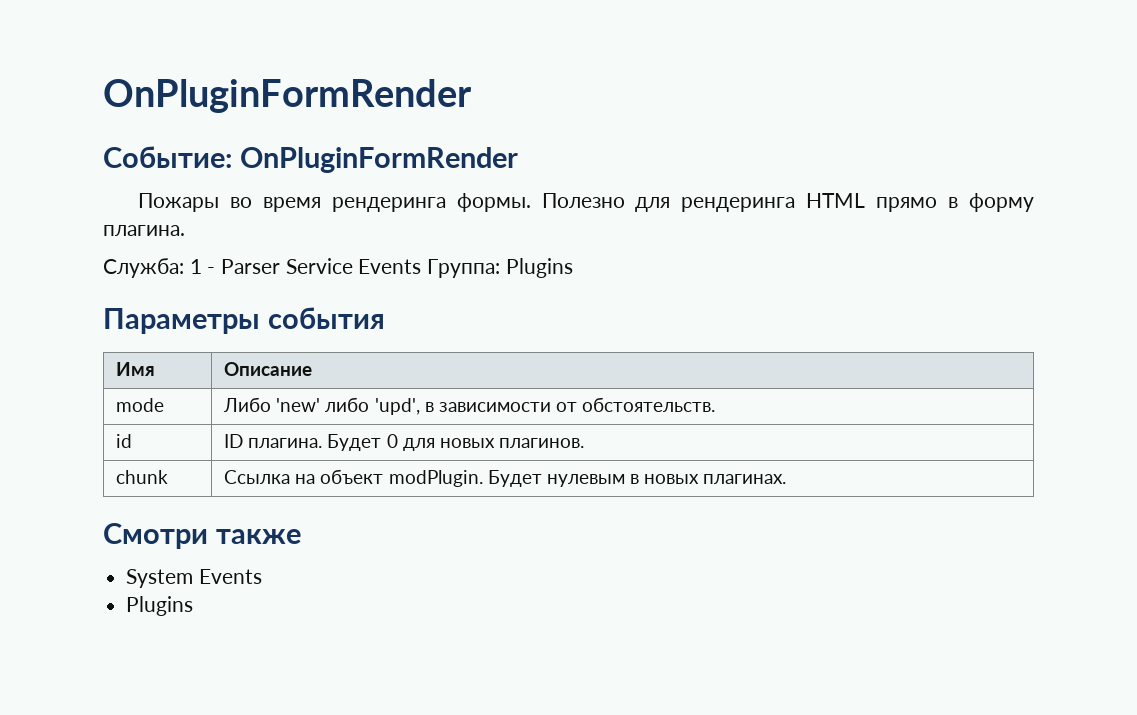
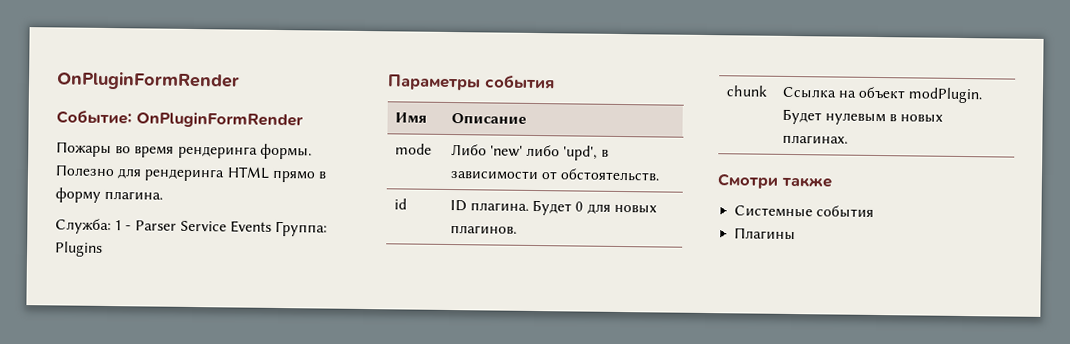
- System Events
- Plugins
+ Системные события
+ Плагины

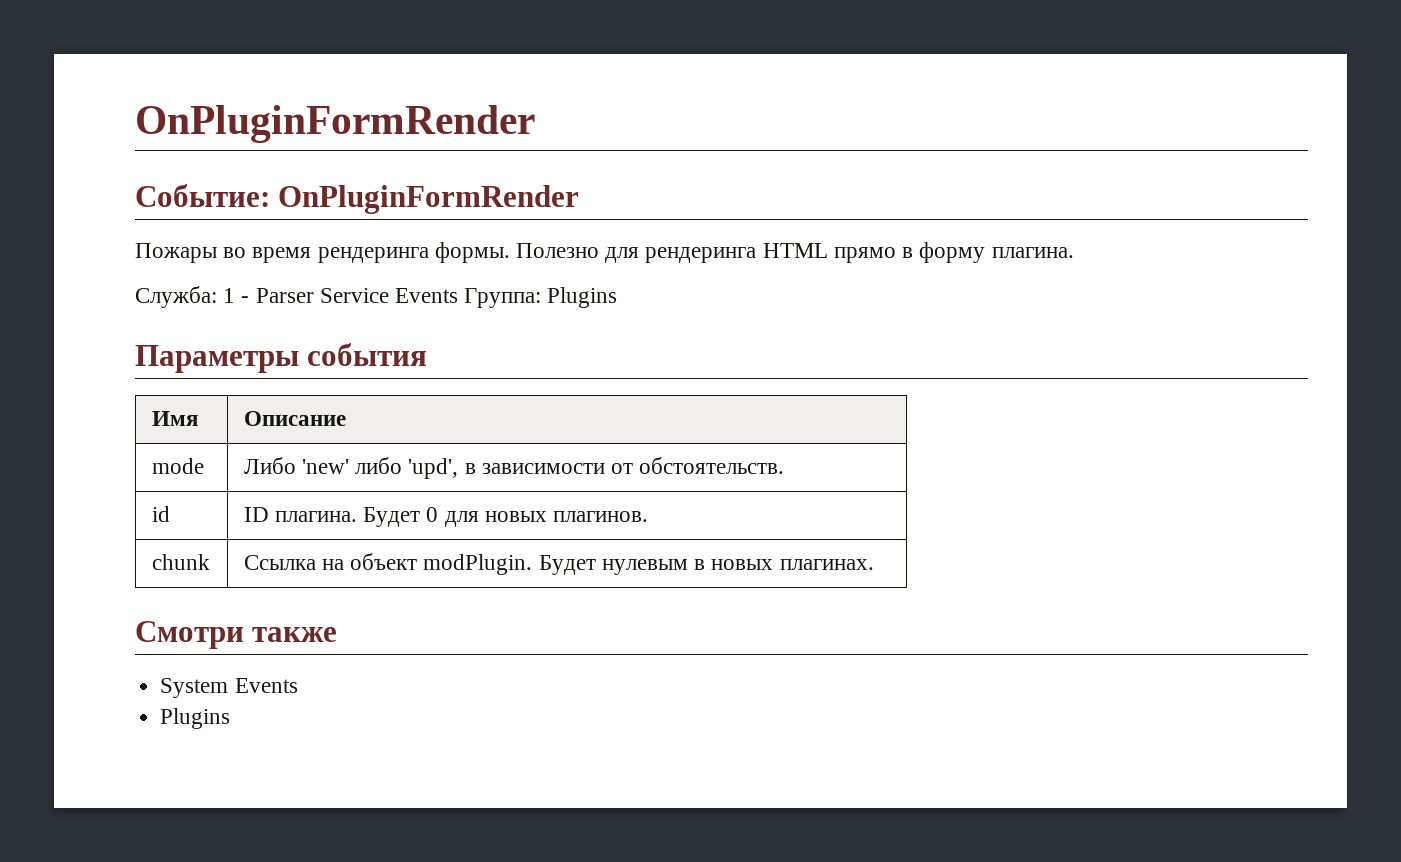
- Системные события
- Плагины
+ System Events
+ Plugins

